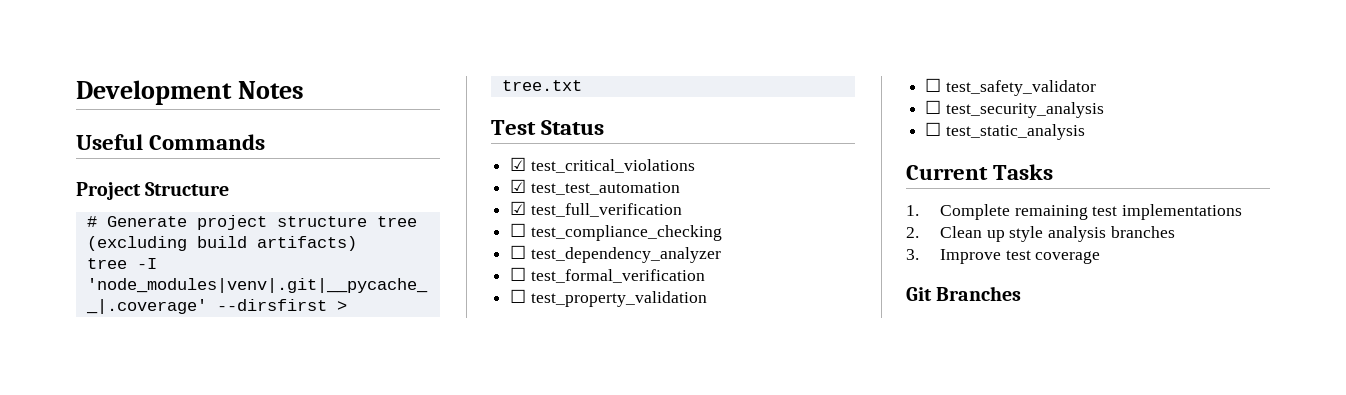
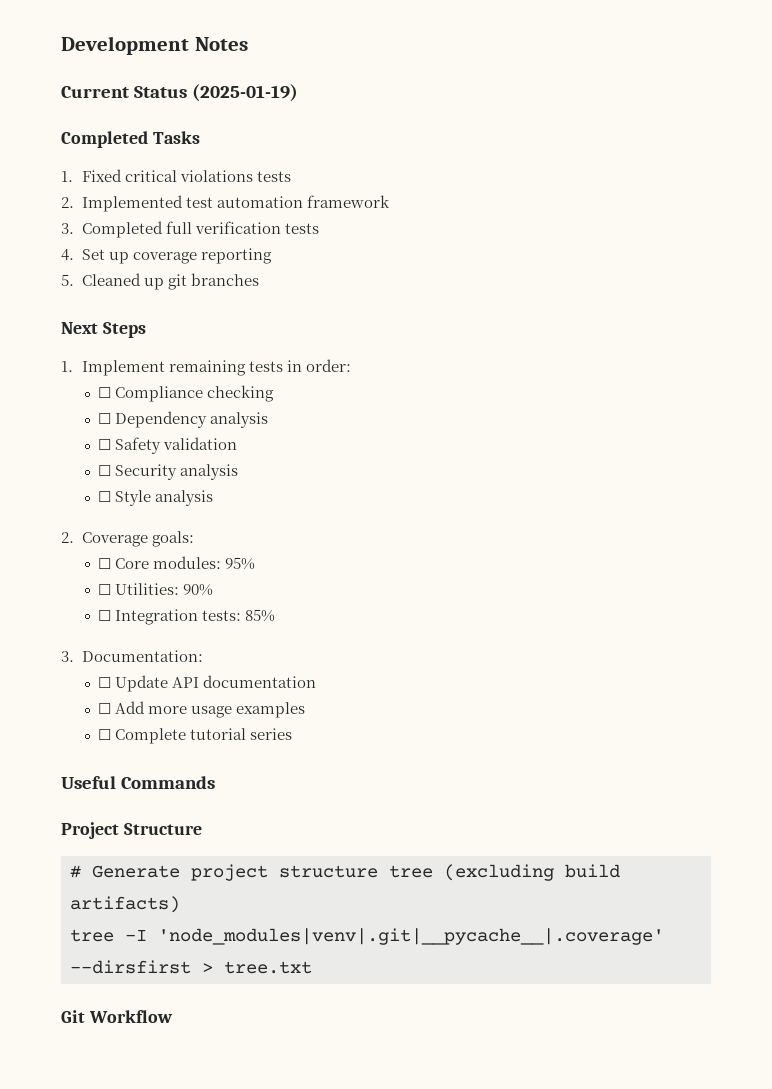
+ Current Status (2025-01-19)
+ Completed Tasks
+ 1. Fixed critical violations tests
+ 2. Implemented test automation framework
+ 3. Completed full verification tests
+ 4. Set up coverage reporting
+ 5. Cleaned up git branches
+ Next Steps
+ 1. Implement remaining tests in order:
+ ☐ Compliance checking
+ ☐ Dependency analysis
+ ☐ Safety validation
+ ☐ Security analysis
+ ☐ Style analysis
+ 2. Coverage goals:
+ ☐ Core modules: 95%
+ ☐ Utilities: 90%
+ ☐ Integration tests: 85%
+ 3. Documentation:
+ ☐ Update API documentation
+ ☐ Add more usage examples
+ ☐ Complete tutorial series
- Test Status
- ☑ test_critical_violations
- ☑ test_test_automation
- ☑ test_full_verification
- ☐ test_compliance_checking
- ☐ test_dependency_analyzer
- ☐ test_formal_verification
- ☐ test_property_validation
- ☐ test_safety_validator
- ☐ test_security_analysis
- ☐ test_static_analysis
- Current Tasks
- 1. Complete remaining test implementations
- 2. Clean up style analysis branches
- 3. Improve test coverage
- Git Branches
+ Git Workflow

